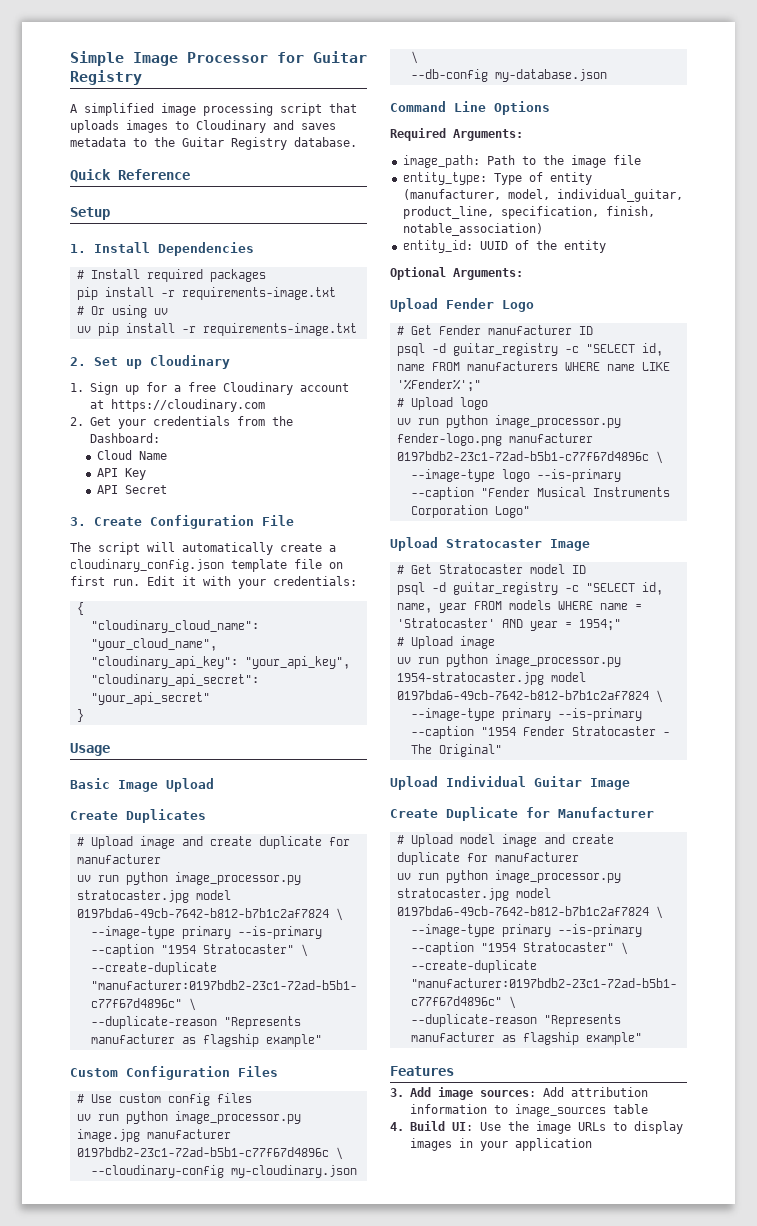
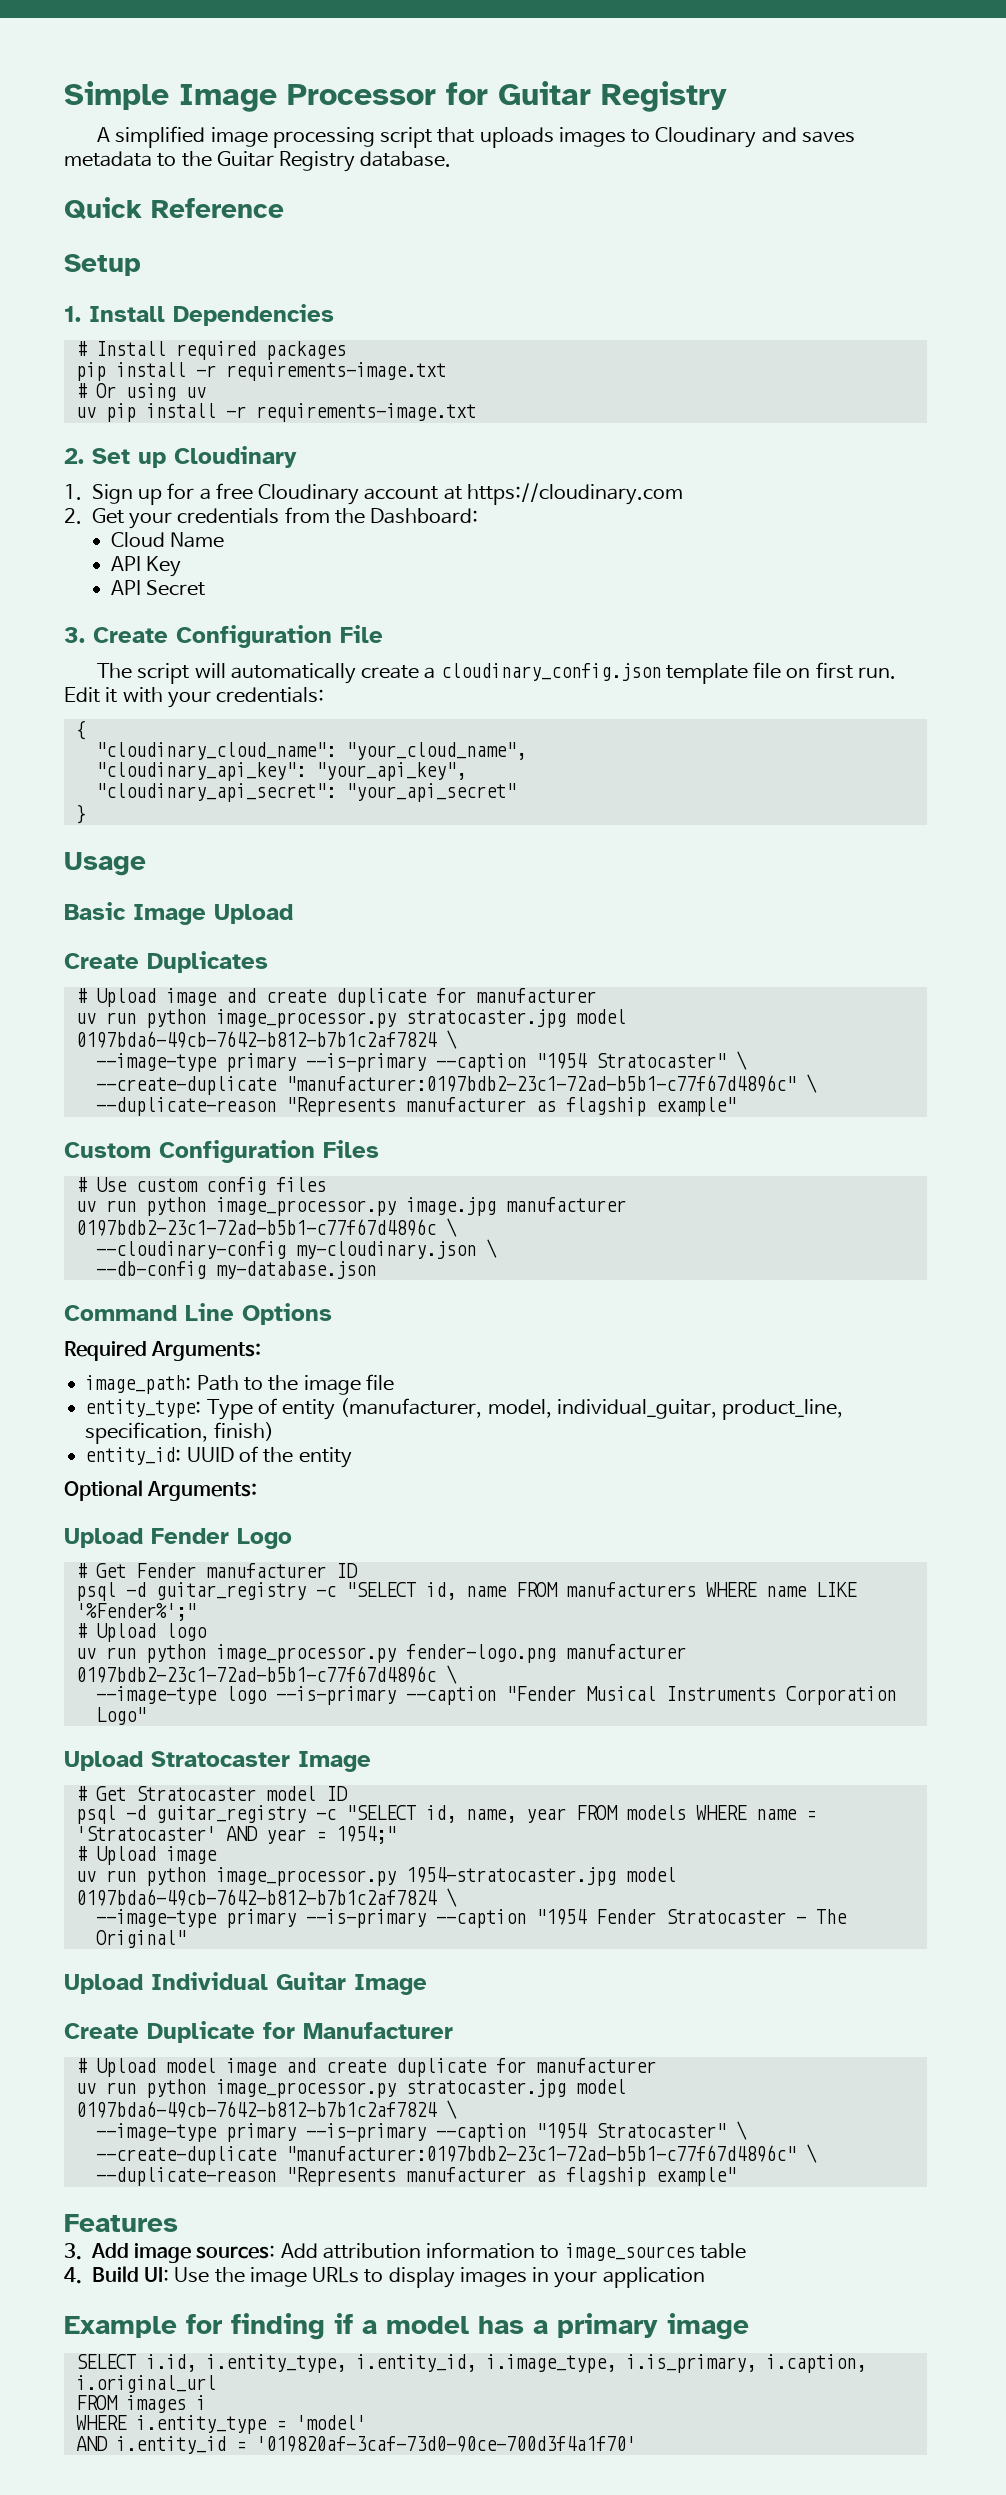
- entity_type: Type of entity (manufacturer, model, individual_guitar, product_line, specification, finish, notable_association)
+ entity_type: Type of entity (manufacturer, model, individual_guitar, product_line, specification, finish)
+ Example for finding if a model has a primary image
+ SELECT i.id, i.entity_type, i.entity_id, i.image_type, i.is_primary, i.caption, i.original_url
+ FROM images i
+ WHERE i.entity_type = 'model'
+ AND i.entity_id = '019820af-3caf-73d0-90ce-700d3f4a1f70'

